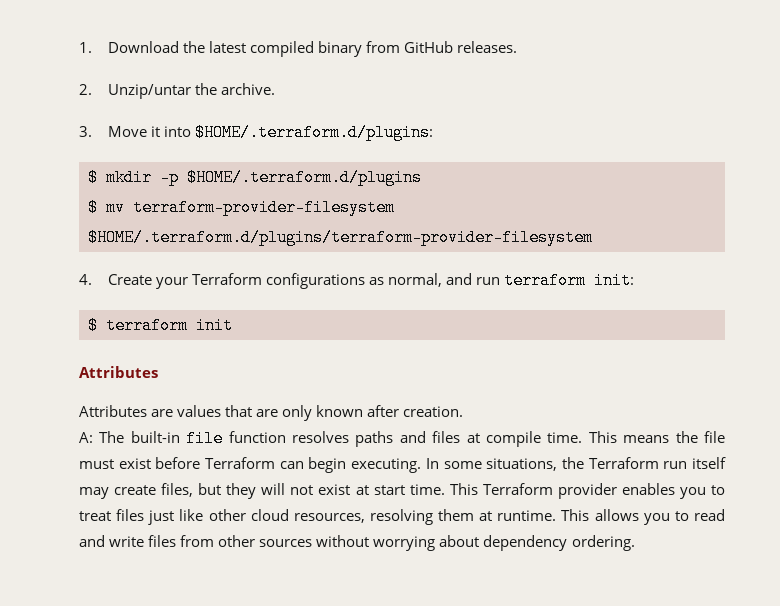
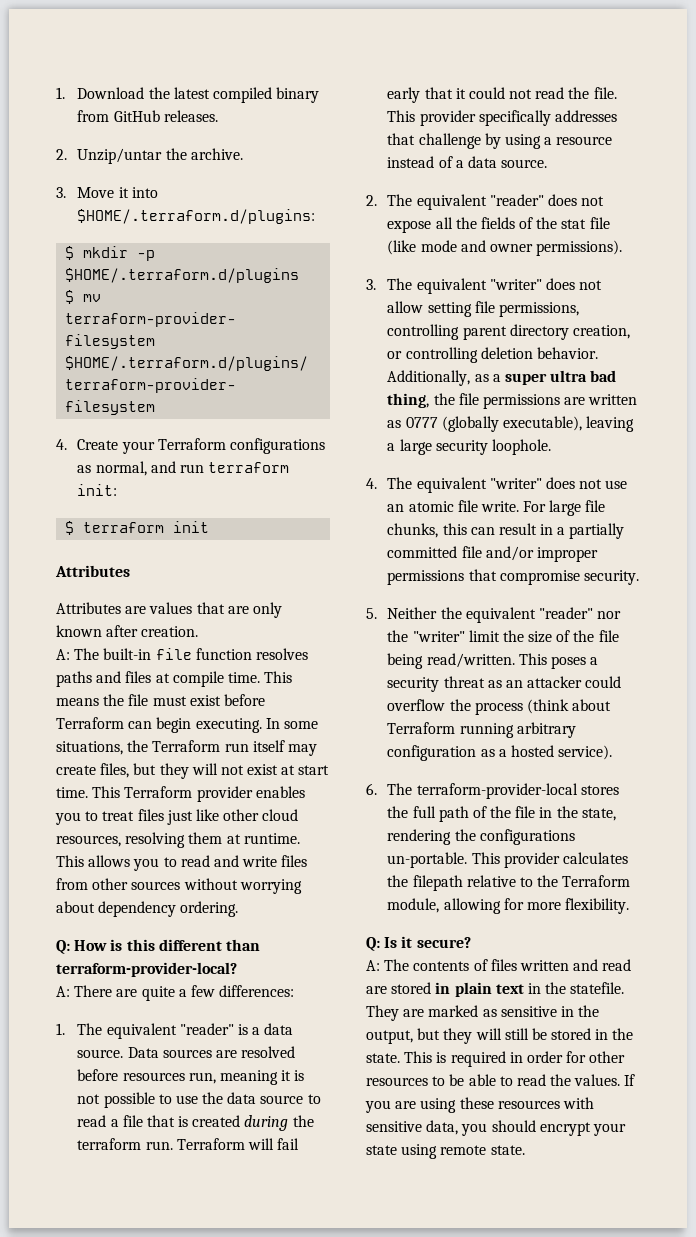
+ Q: How is this different than terraform-provider-local?
+ A: There are quite a few differences:
+ 1. The equivalent "reader" is a data source. Data sources are resolved before resources run, meaning it is not possible to use the data source to read a file that is created during the terraform run. Terraform will fail early that it could not read the file. This provider specifically addresses that challenge by using a resource instead of a data source.
+ 2. The equivalent "reader" does not expose all the fields of the stat file (like mode and owner permissions).
+ 3. The equivalent "writer" does not allow setting file permissions, controlling parent directory creation, or controlling deletion behavior. Additionally, as a super ultra bad thing, the file permissions are written as 0777 (globally executable), leaving a large security loophole.
+ 4. The equivalent "writer" does not use an atomic file write. For large file chunks, this can result in a partially committed file and/or improper permissions that compromise security.
+ 5. Neither the equivalent "reader" nor the "writer" limit the size of the file being read/written. This poses a security threat as an attacker could overflow the process (think about Terraform running arbitrary configuration as a hosted service).
+ 6. The terraform-provider-local stores the full path of the file in the state, rendering the configurations un-portable. This provider calculates the filepath relative to the Terraform module, allowing for more flexibility.
+ Q: Is it secure?
+ A: The contents of files written and read are stored in plain text in the statefile. They are marked as sensitive in the output, but they will still be stored in the state. This is required in order for other resources to be able to read the values. If you are using these resources with sensitive data, you should encrypt your state using remote state.

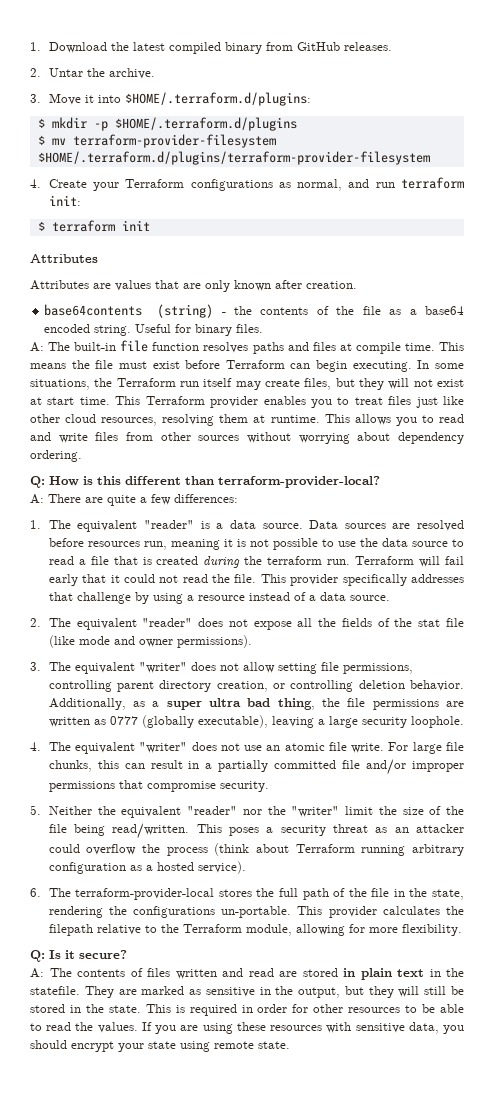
- 2. Unzip/untar the archive.
+ 2. Untar the archive.
+ base64contents (string) - the contents of the file as a base64 encoded string. Useful for binary files.

